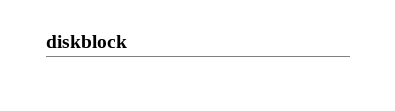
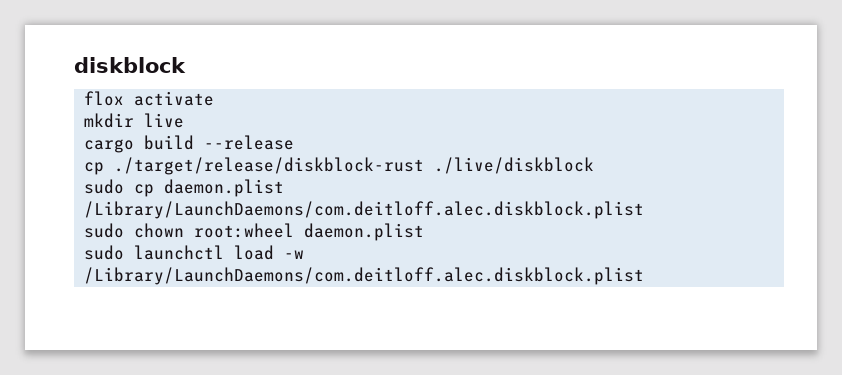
+ flox activate
+ mkdir live
+ cargo build --release
+ cp ./target/release/diskblock-rust ./live/diskblock
+ sudo cp daemon.plist /Library/LaunchDaemons/com.deitloff.alec.diskblock.plist
+ sudo chown root:wheel daemon.plist
+ sudo launchctl load -w /Library/LaunchDaemons/com.deitloff.alec.diskblock.plist

